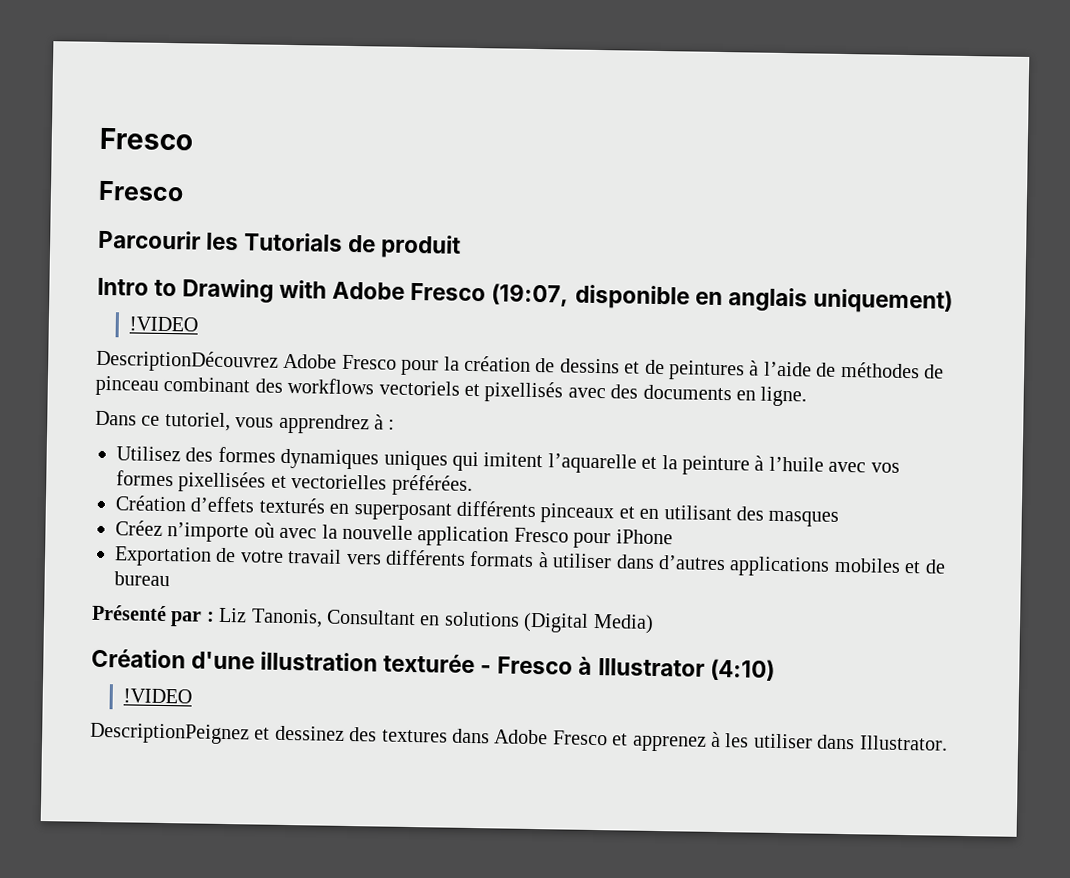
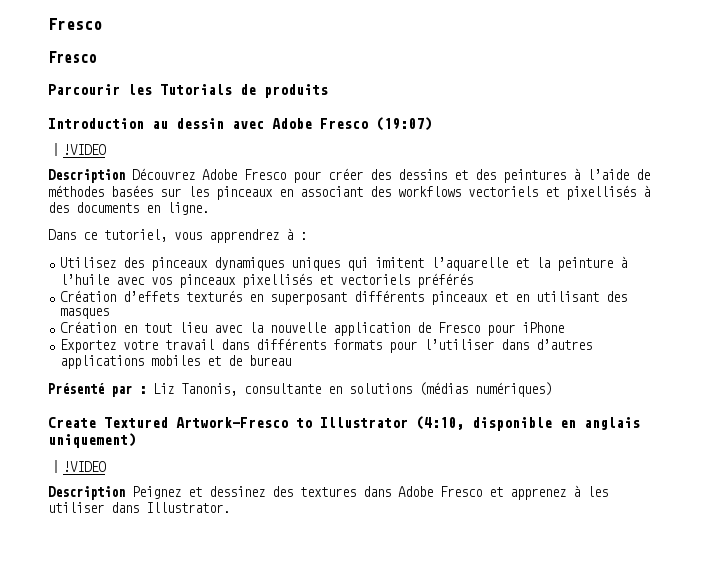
- Parcourir les Tutorials de produit
- Intro to Drawing with Adobe Fresco (19:07, disponible en anglais uniquement)
+ Parcourir les Tutorials de produits
+ Introduction au dessin avec Adobe Fresco (19:07)
  !VIDEO
- DescriptionDécouvrez Adobe Fresco pour la création de dessins et de peintures à l’aide de méthodes de pinceau combinant des workflows vectoriels et pixellisés avec des documents en ligne.
+ Description Découvrez Adobe Fresco pour créer des dessins et des peintures à l’aide de méthodes basées sur les pinceaux en associant des workflows vectoriels et pixellisés à des documents en ligne.
- Utilisez des formes dynamiques uniques qui imitent l’aquarelle et la peinture à l’huile avec vos formes pixellisées et vectorielles préférées.
+ Utilisez des pinceaux dynamiques uniques qui imitent l’aquarelle et la peinture à l’huile avec vos pinceaux pixellisés et vectoriels préférés
- Créez n’importe où avec la nouvelle application Fresco pour iPhone
+ Création en tout lieu avec la nouvelle application de Fresco pour iPhone
- Exportation de votre travail vers différents formats à utiliser dans d’autres applications mobiles et de bureau
+ Exportez votre travail dans différents formats pour l’utiliser dans d’autres applications mobiles et de bureau
- Présenté par : Liz Tanonis, Consultant en solutions (Digital Media)
- Création d'une illustration texturée - Fresco à Illustrator (4:10)
+ Présenté par : Liz Tanonis, consultante en solutions (médias numériques)
+ Create Textured Artwork—Fresco to Illustrator (4:10, disponible en anglais uniquement)
  !VIDEO
- DescriptionPeignez et dessinez des textures dans Adobe Fresco et apprenez à les utiliser dans Illustrator.
+ Description Peignez et dessinez des textures dans Adobe Fresco et apprenez à les utiliser dans Illustrator.

